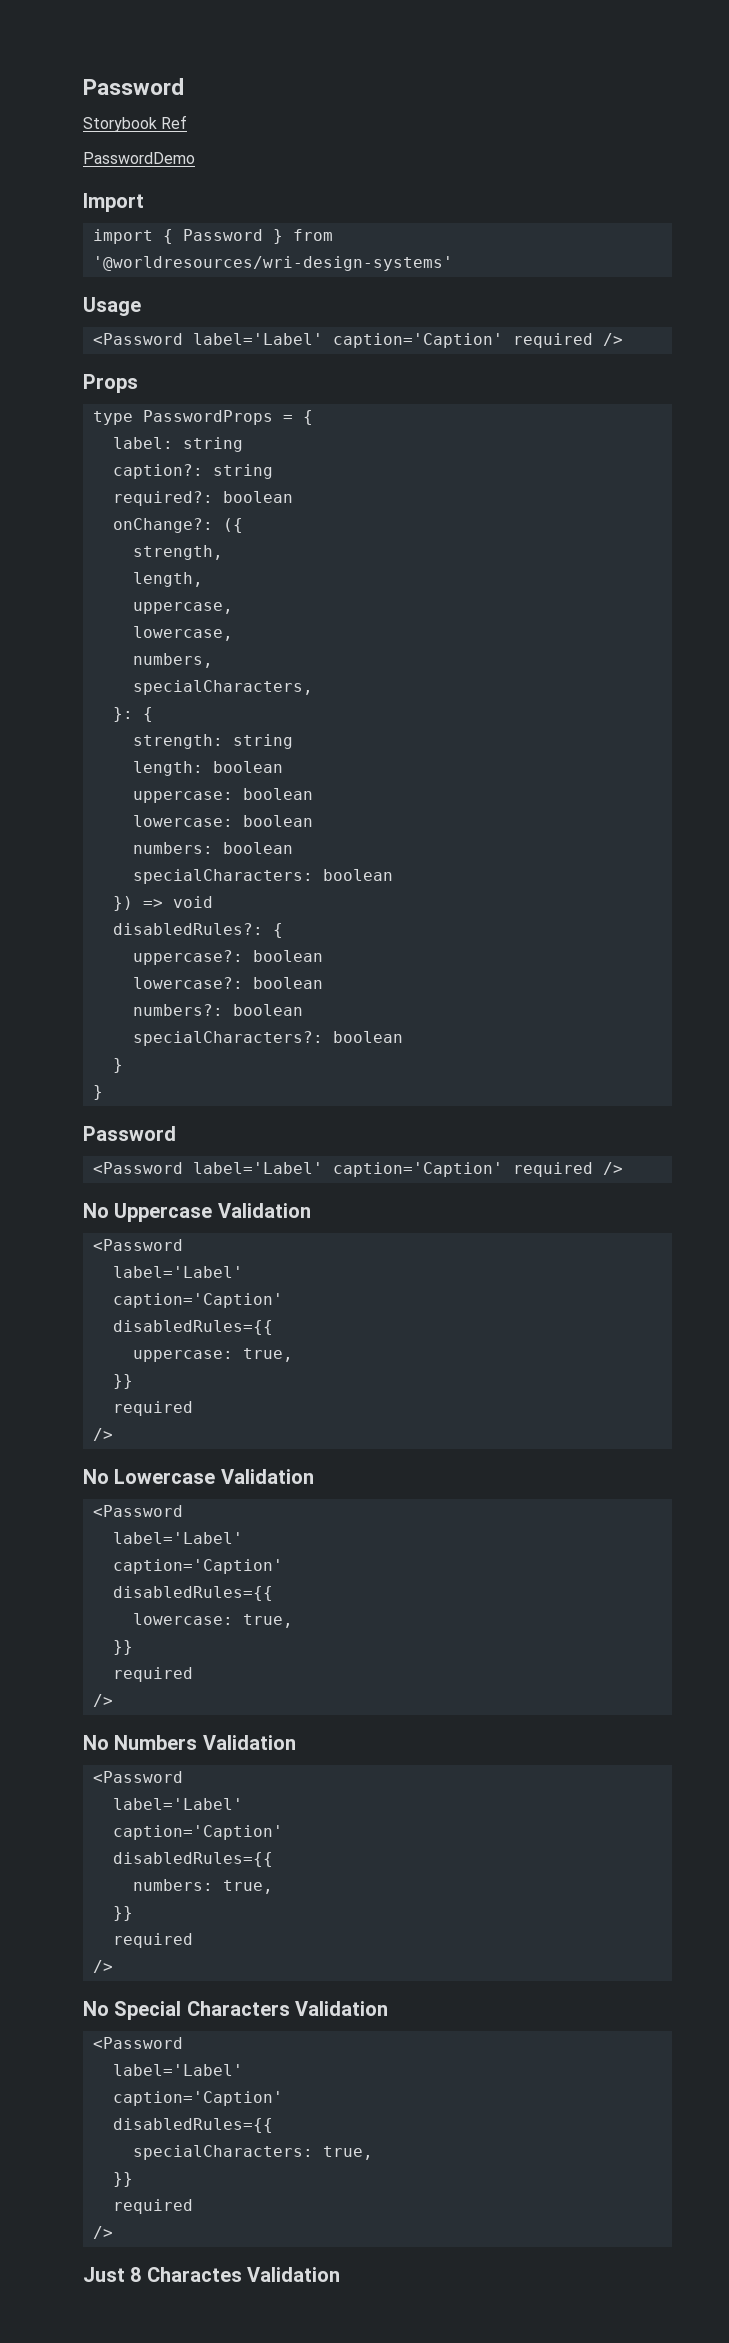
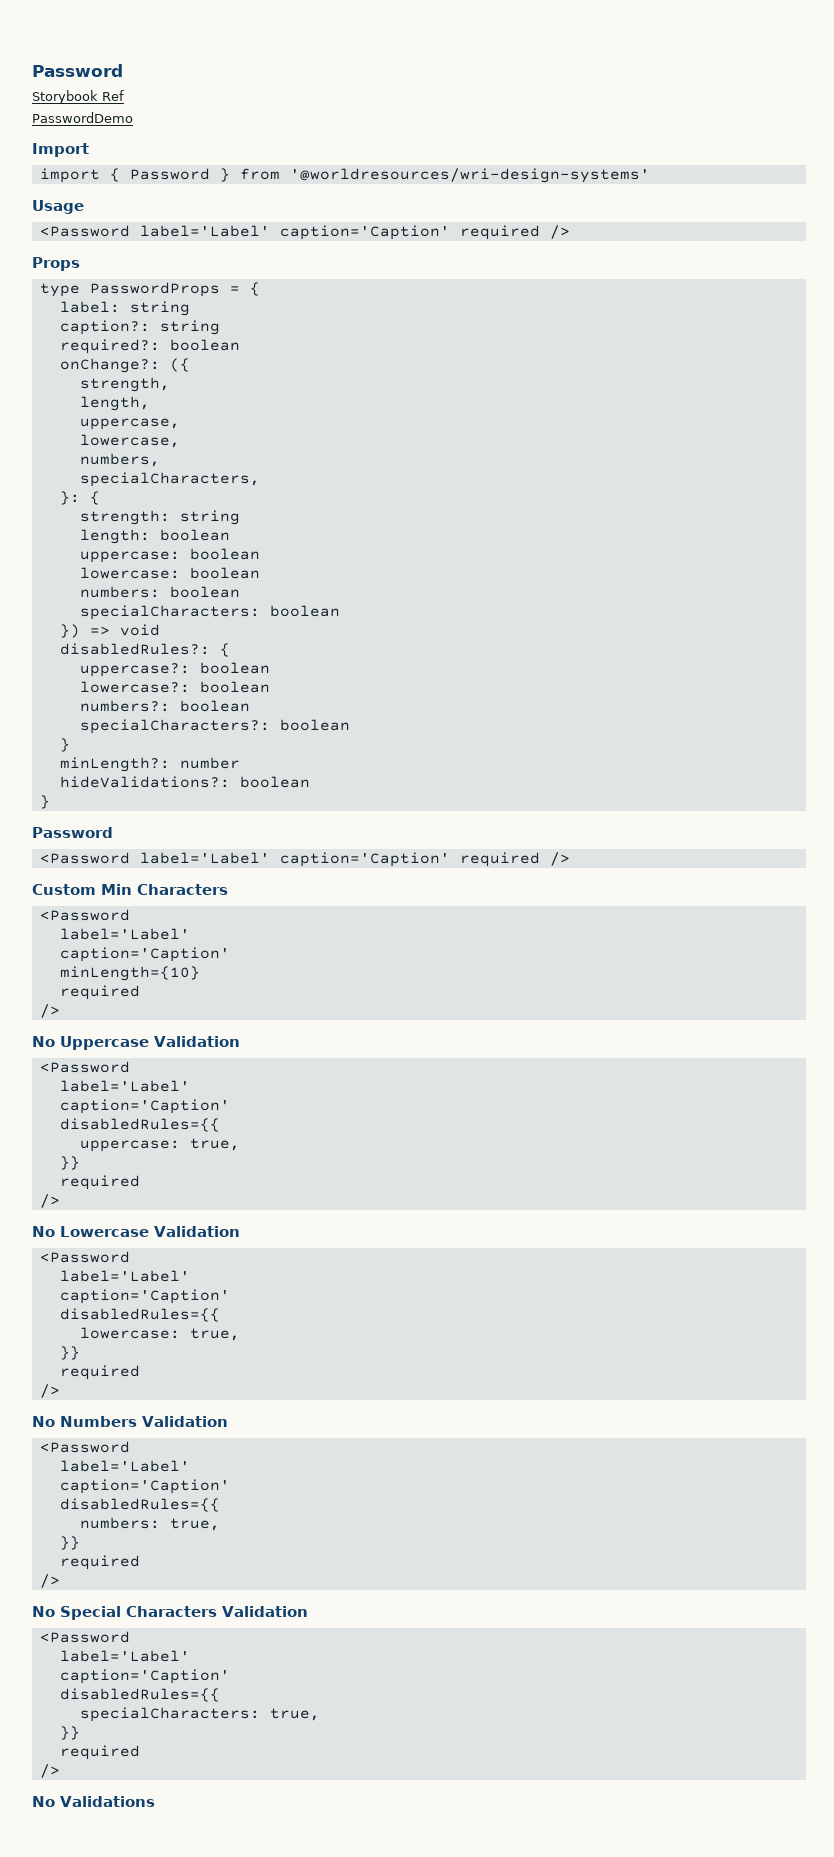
+ minLength?: number
+ hideValidations?: boolean
+ Custom Min Characters
+ <Password
+ label='Label'
+ caption='Caption'
+ minLength={10}
+ required
+ />
- Just 8 Charactes Validation
+ No Validations

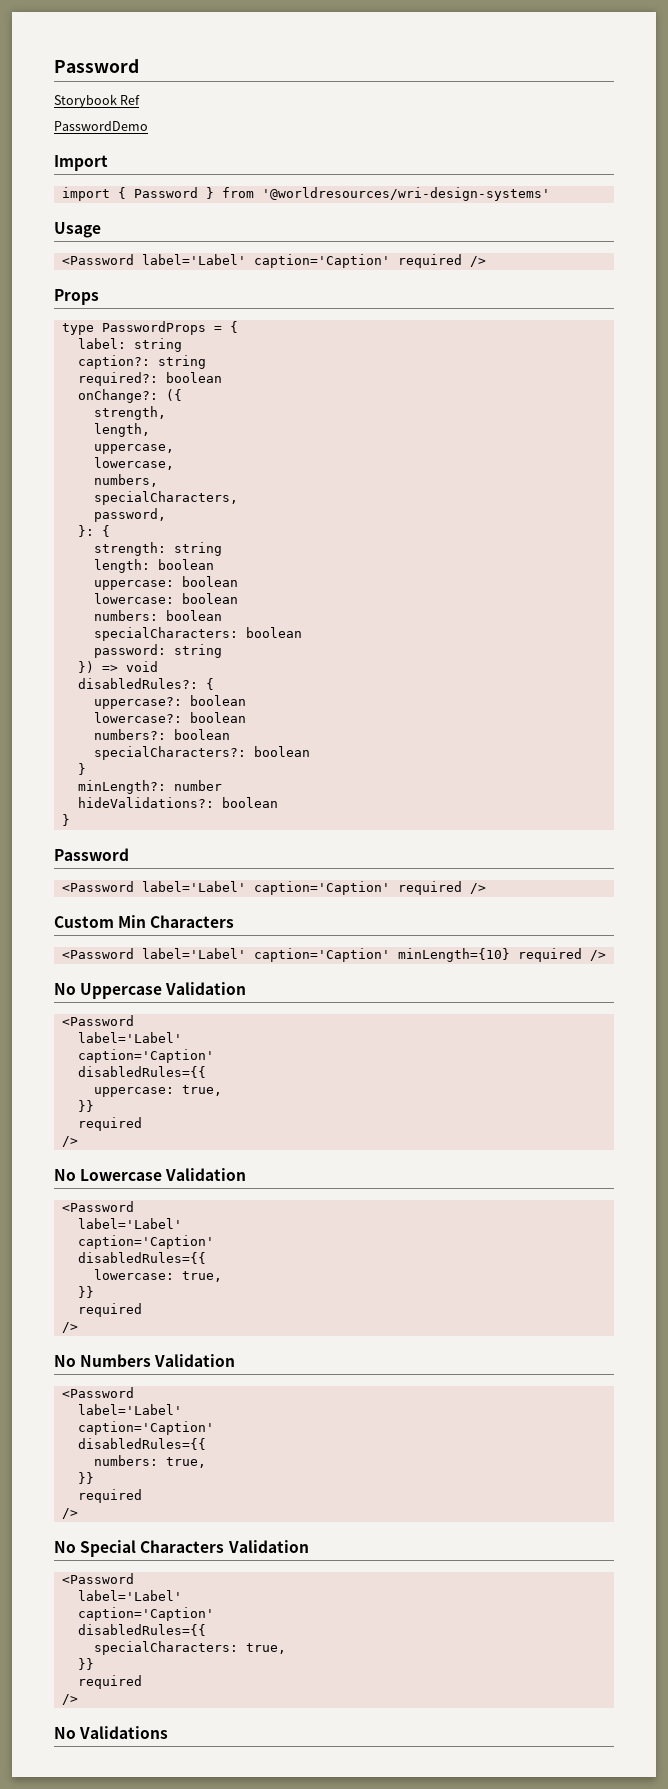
+ password,
+ password: string
  Custom Min Characters
- <Password
- label='Label'
- caption='Caption'
- minLength={10}
- required
- />
+ <Password label='Label' caption='Caption' minLength={10} required />

